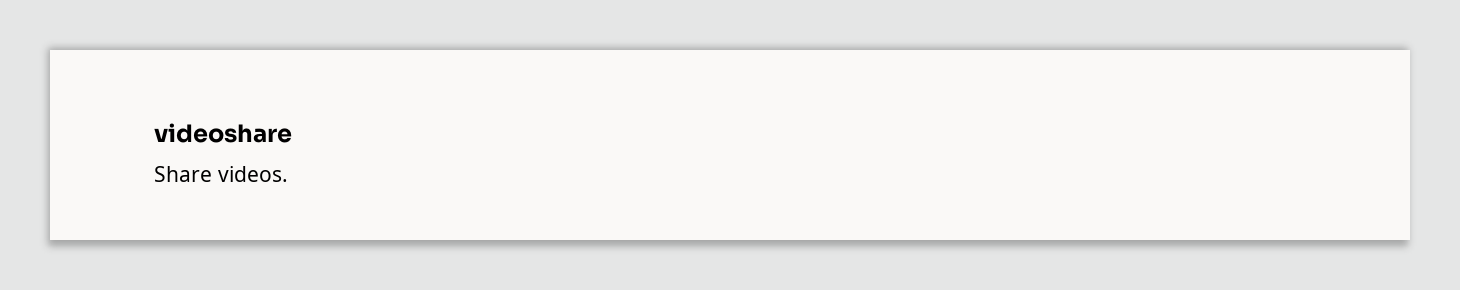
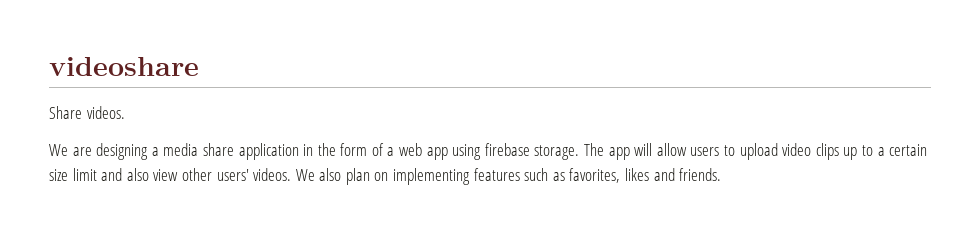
+ We are designing a media share application in the form of a web app using firebase storage. The app will allow users to upload video clips up to a certain size limit and also view other users' videos. We also plan on implementing features such as favorites, likes and friends.

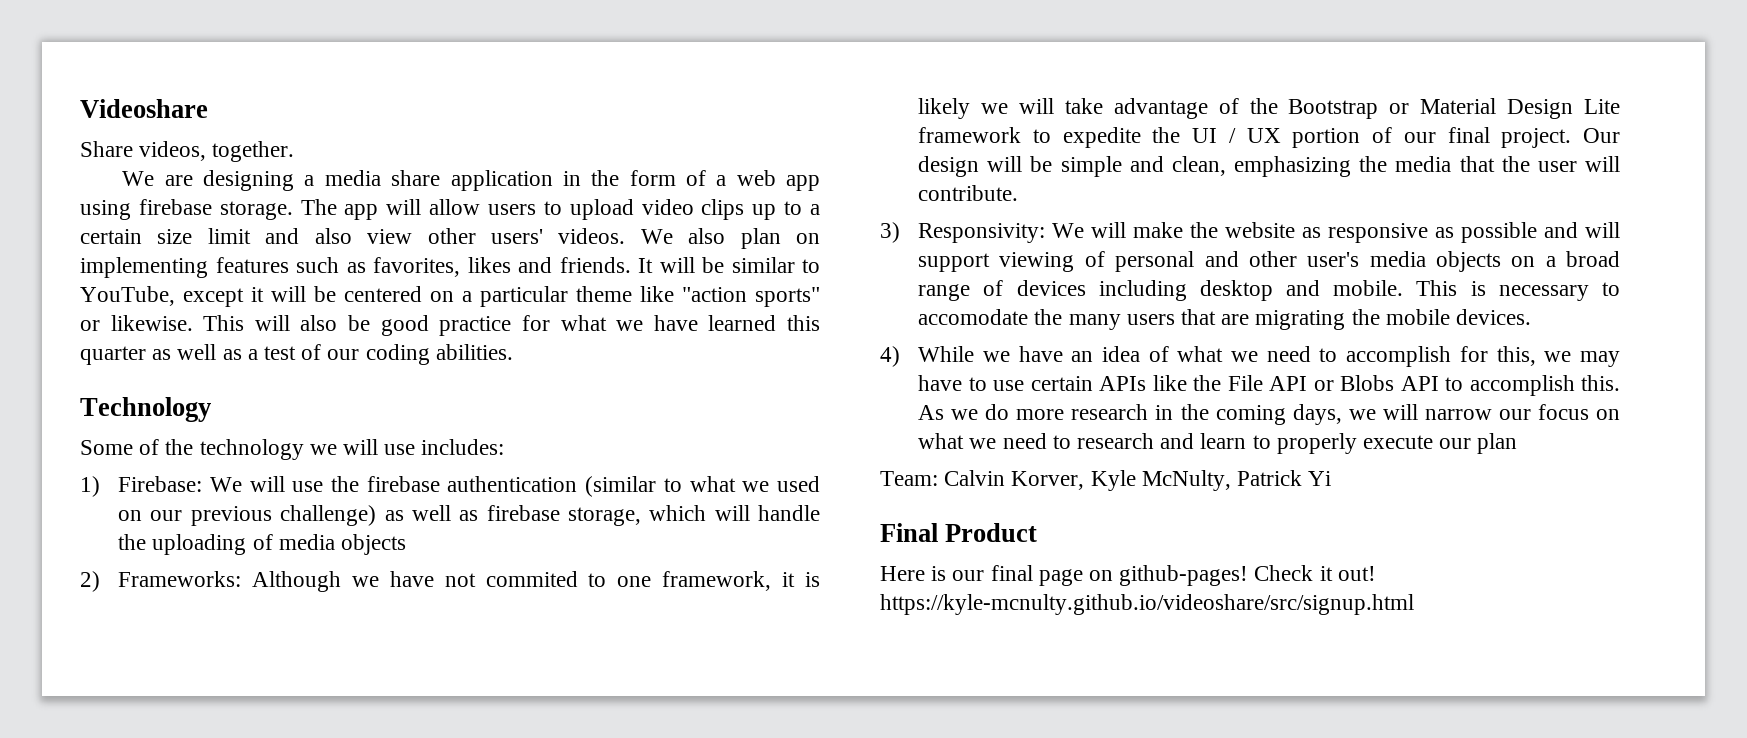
- videoshare
+ Videoshare
- Share videos.
+ Share videos, together.
+ It will be similar to YouTube, except it will be centered on a particular theme like "action sports" or likewise. This will also be good practice for what we have learned this quarter as well as a test of our coding abilities.
+ Technology
+ Some of the technology we will use includes:
+ 1) Firebase: We will use the firebase authentication (similar to what we used on our previous challenge) as well as firebase storage, which will handle the uploading of media objects
+ 2) Frameworks: Although we have not commited to one framework, it is likely we will take advantage of the Bootstrap or Material Design Lite framework to expedite the UI / UX portion of our final project. Our design will be simple and clean, emphasizing the media that the user will contribute.
+ 3) Responsivity: We will make the website as responsive as possible and will support viewing of personal and other user's media objects on a broad range of devices including desktop and mobile. This is necessary to accomodate the many users that are migrating the mobile devices.
+ 4) While we have an idea of what we need to accomplish for this, we may have to use certain APIs like the File API or Blobs API to accomplish this. As we do more research in the coming days, we will narrow our focus on what we need to research and learn to properly execute our plan
+ Team: Calvin Korver, Kyle McNulty, Patrick Yi
+ Final Product
+ Here is our final page on github-pages! Check it out! https://kyle-mcnulty.github.io/videoshare/src/signup.html

